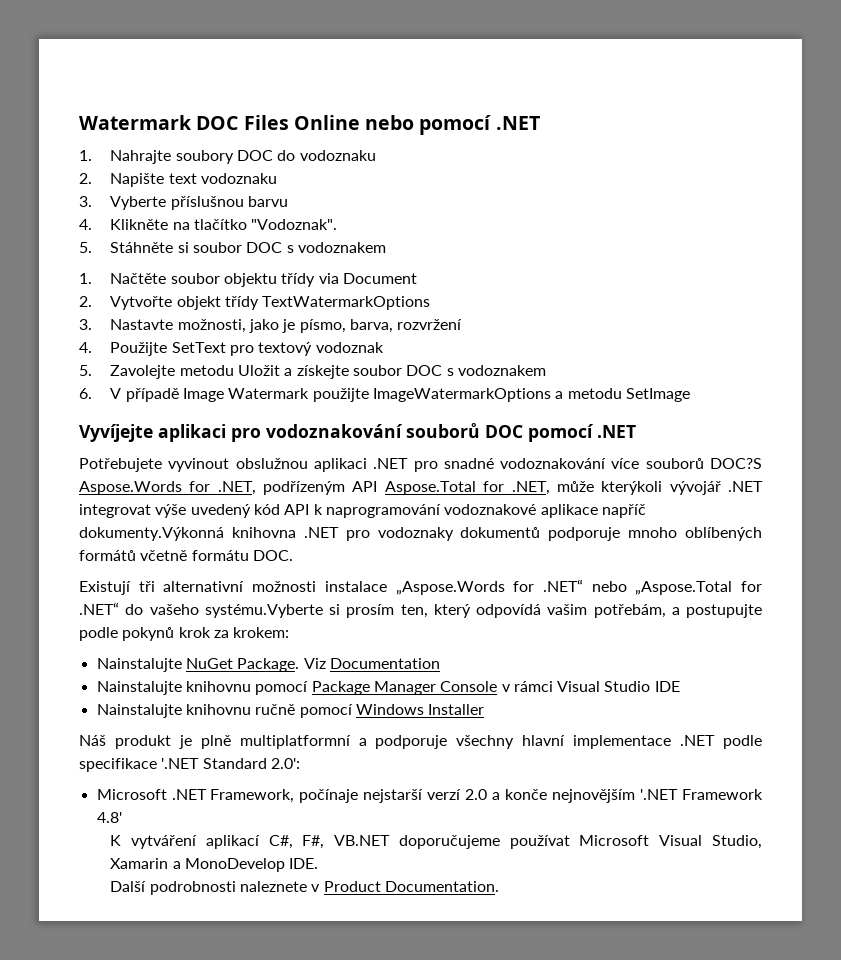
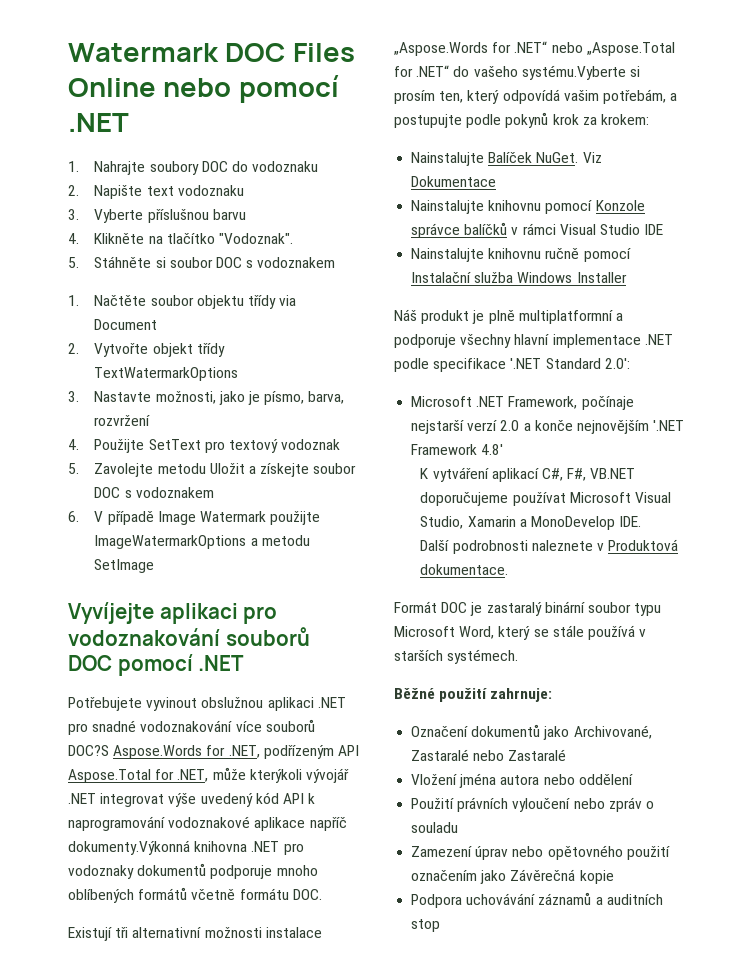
- Nainstalujte NuGet Package. Viz Documentation
+ Nainstalujte Balíček NuGet. Viz Dokumentace
- Nainstalujte knihovnu pomocí Package Manager Console v rámci Visual Studio IDE
+ Nainstalujte knihovnu pomocí Konzole správce balíčků v rámci Visual Studio IDE
- Nainstalujte knihovnu ručně pomocí Windows Installer
+ Nainstalujte knihovnu ručně pomocí Instalační služba Windows Installer
- Další podrobnosti naleznete v Product Documentation.
+ Další podrobnosti naleznete v Produktová dokumentace.
+ Formát DOC je zastaralý binární soubor typu Microsoft Word, který se stále používá v starších systémech.
+ Běžné použití zahrnuje:
+ Označení dokumentů jako Archivované, Zastaralé nebo Zastaralé
+ Vložení jména autora nebo oddělení
+ Použití právních vyloučení nebo zpráv o souladu
+ Zamezení úprav nebo opětovného použití označením jako Závěrečná kopie
+ Podpora uchovávání záznamů a auditních stop

